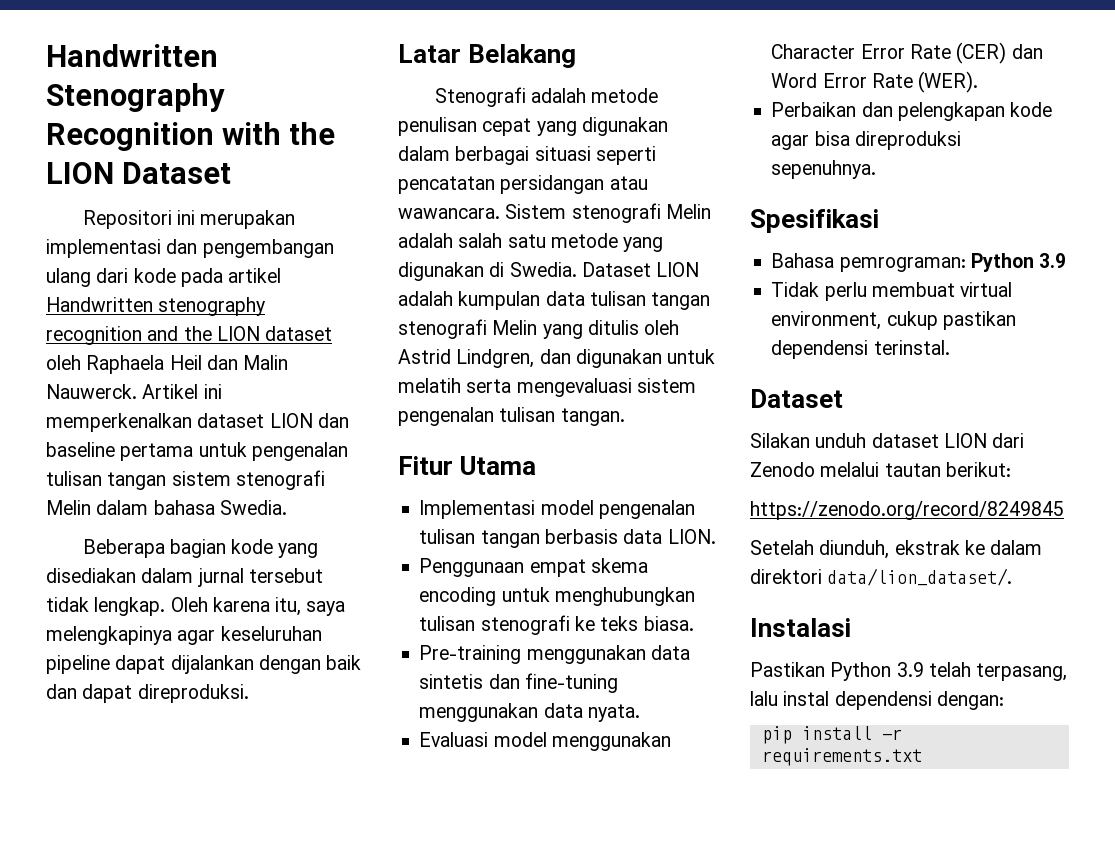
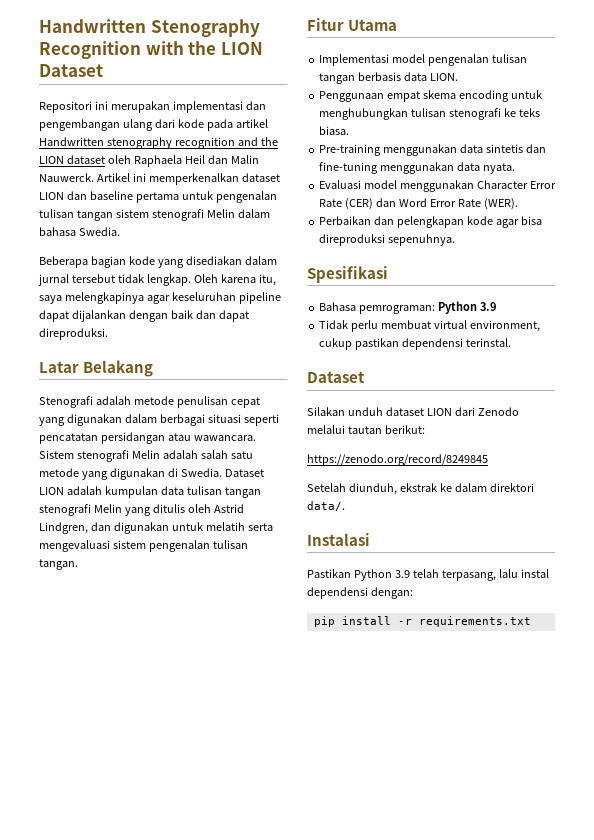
- Setelah diunduh, ekstrak ke dalam direktori data/lion_dataset/.
+ Setelah diunduh, ekstrak ke dalam direktori data/.

